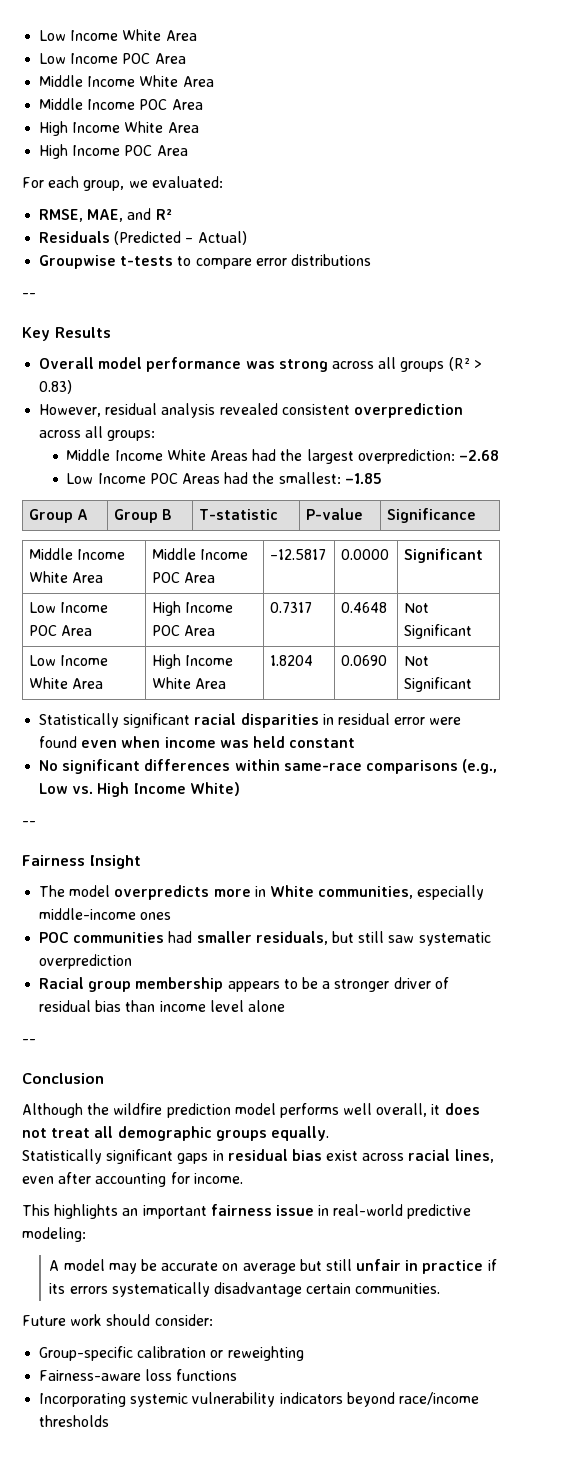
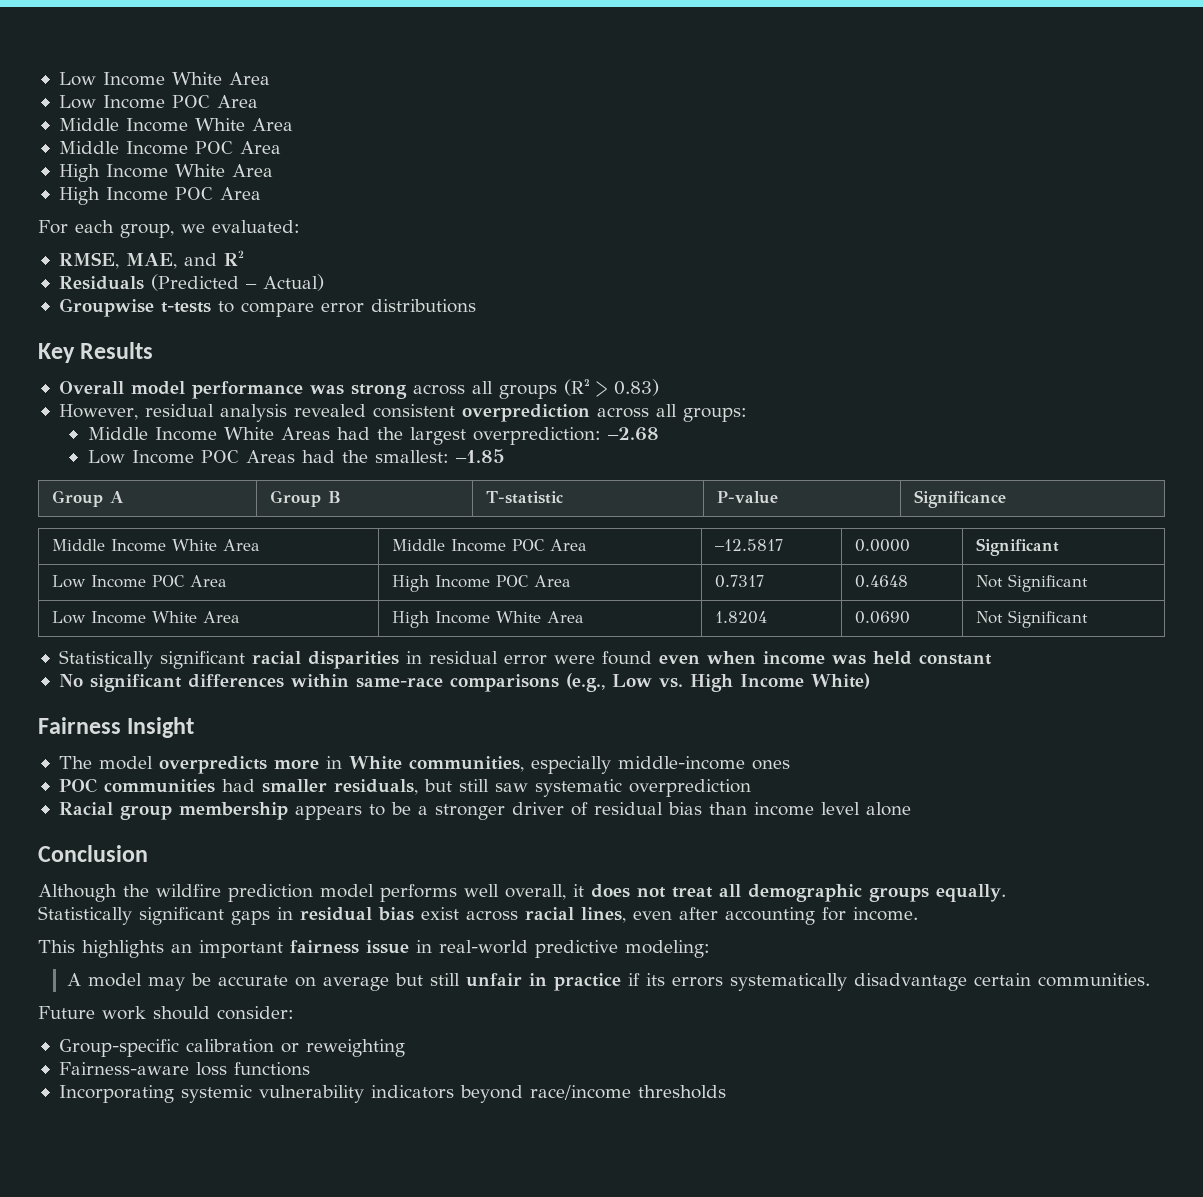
  Groupwise t-tests to compare error distributions
- --
  No significant differences within same-race comparisons (e.g., Low vs. High Income White)
- --
  Racial group membership appears to be a stronger driver of residual bias than income level alone
- --

